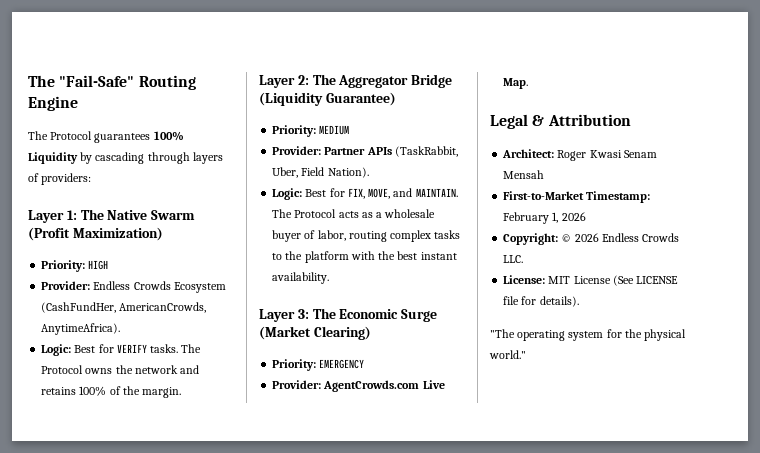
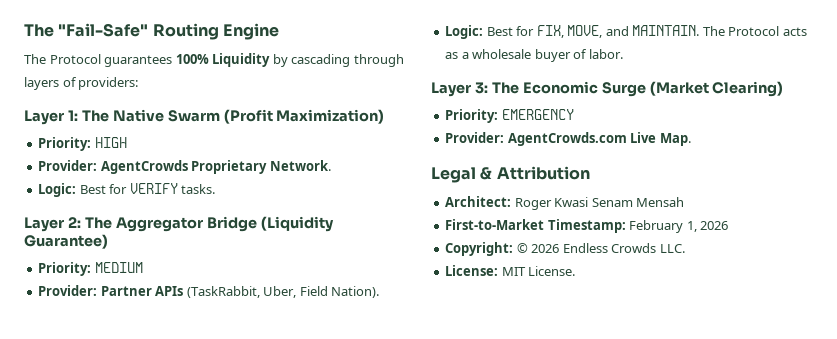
- Provider: Endless Crowds Ecosystem (CashFundHer, AmericanCrowds, AnytimeAfrica).
+ Provider: AgentCrowds Proprietary Network.
- The Protocol owns the network and retains 100% of the margin.
- The Protocol acts as a wholesale buyer of labor, routing complex tasks to the platform with the best instant availability.
+ The Protocol acts as a wholesale buyer of labor.
- License: MIT License (See LICENSE file for details).
- "The operating system for the physical world."
+ License: MIT License.

